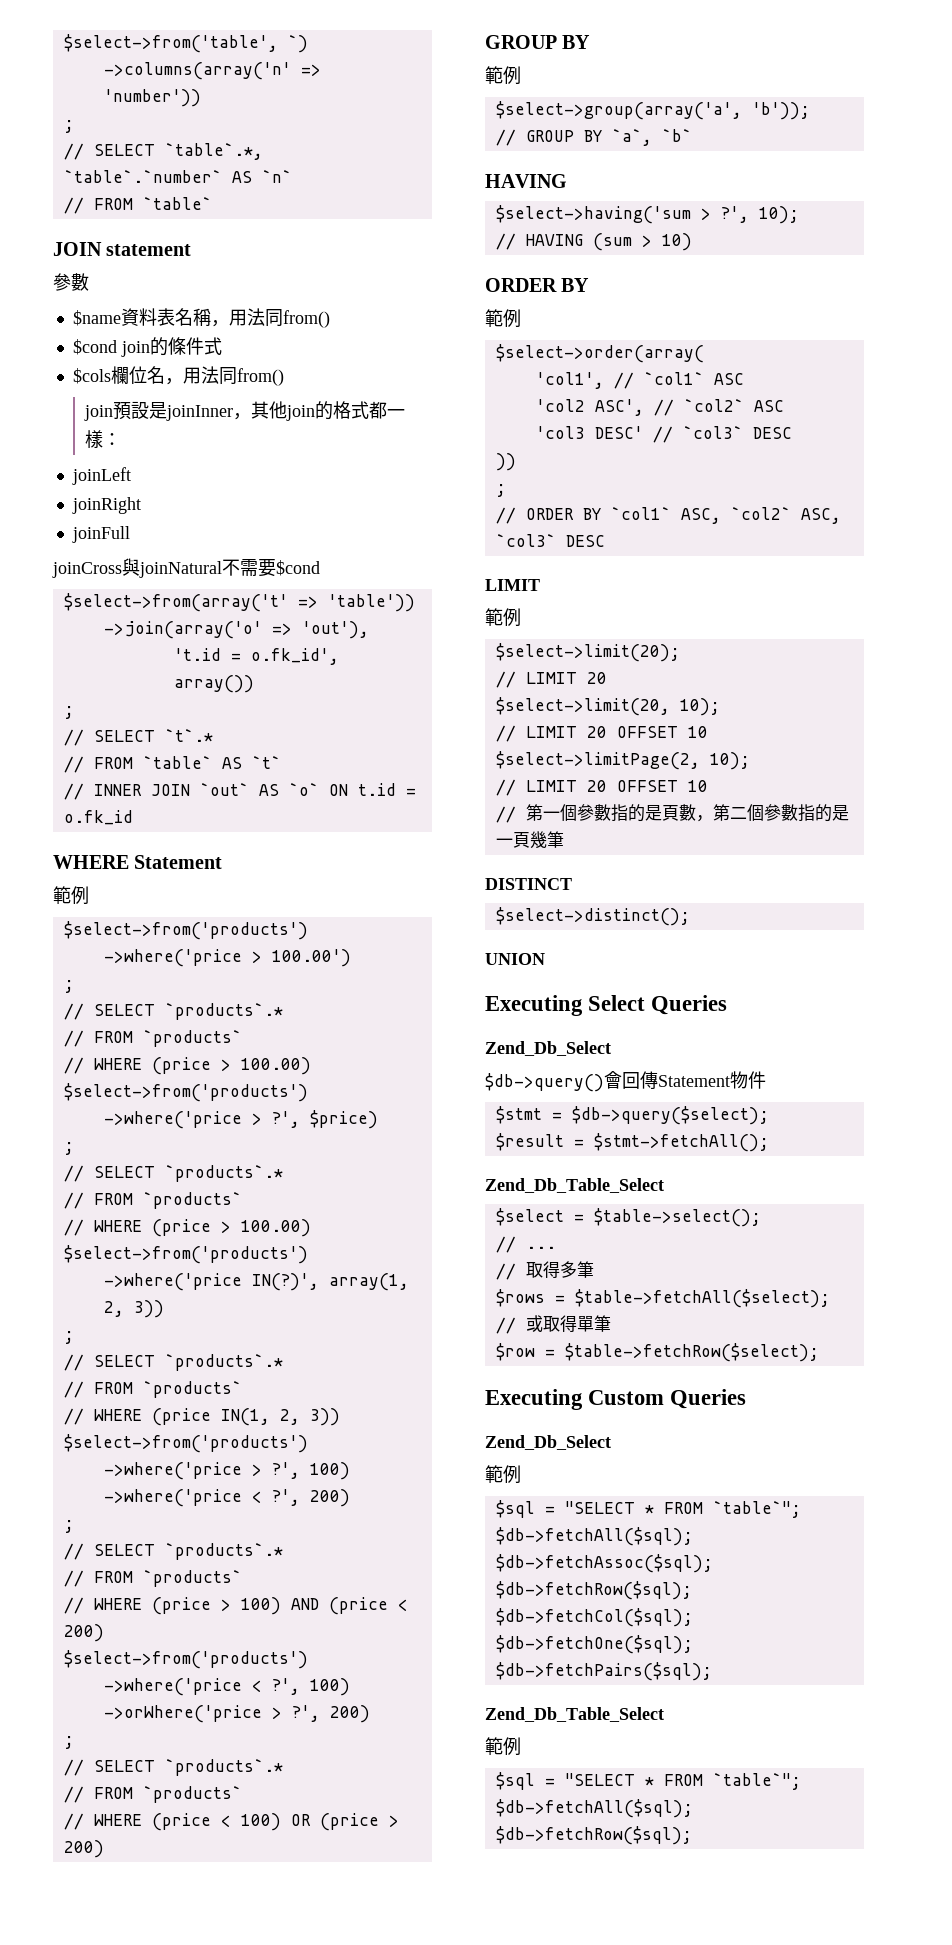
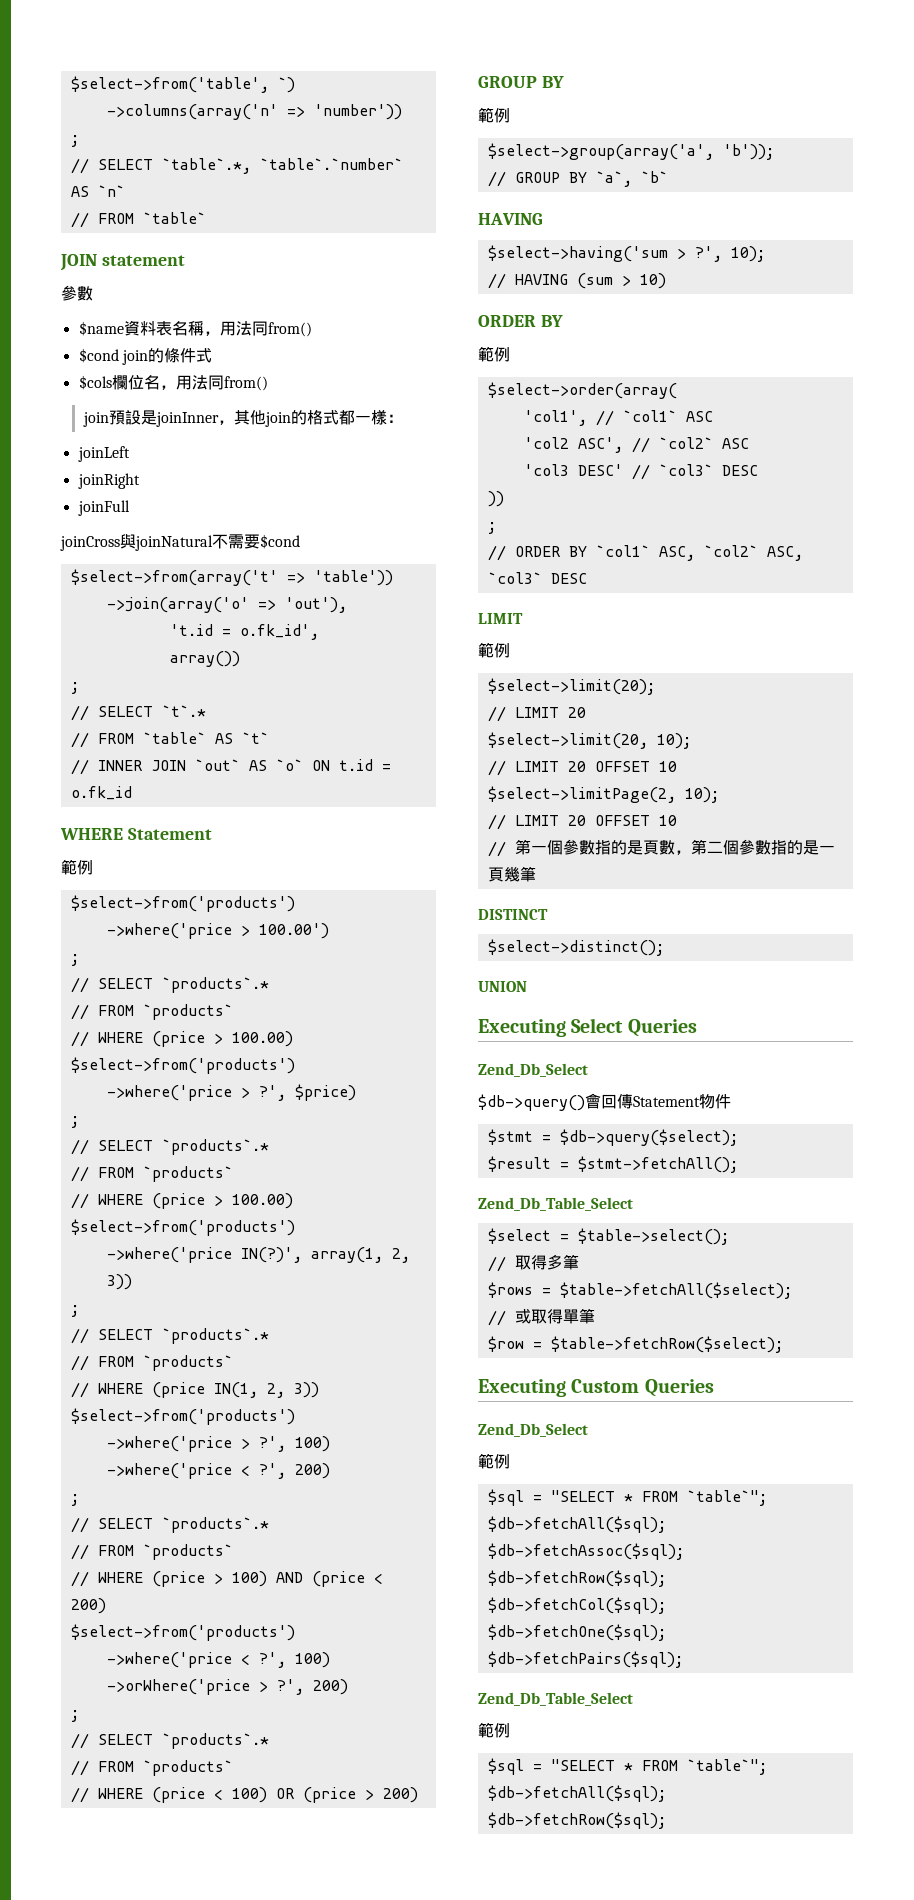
- // ...

